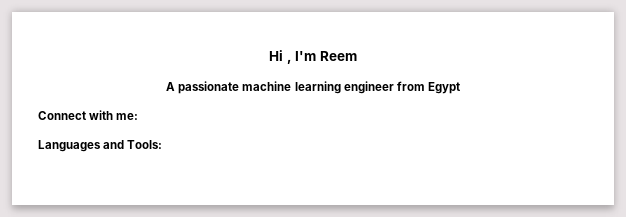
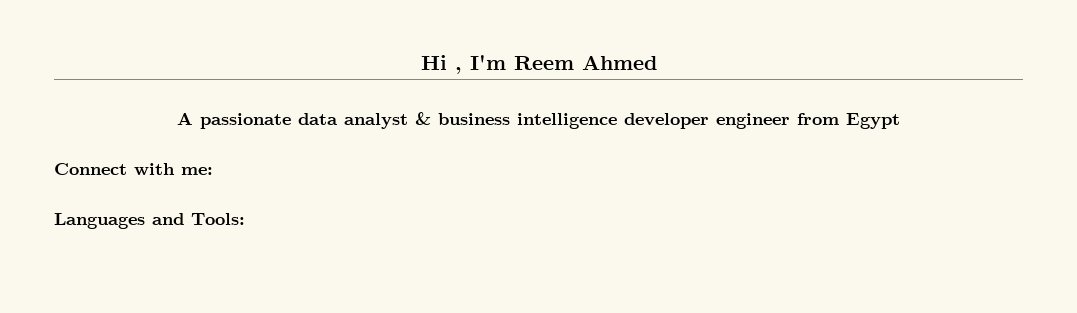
- Hi , I'm Reem
+ Hi , I'm Reem Ahmed
- A passionate machine learning engineer from Egypt
+ A passionate data analyst & business intelligence developer engineer from Egypt

